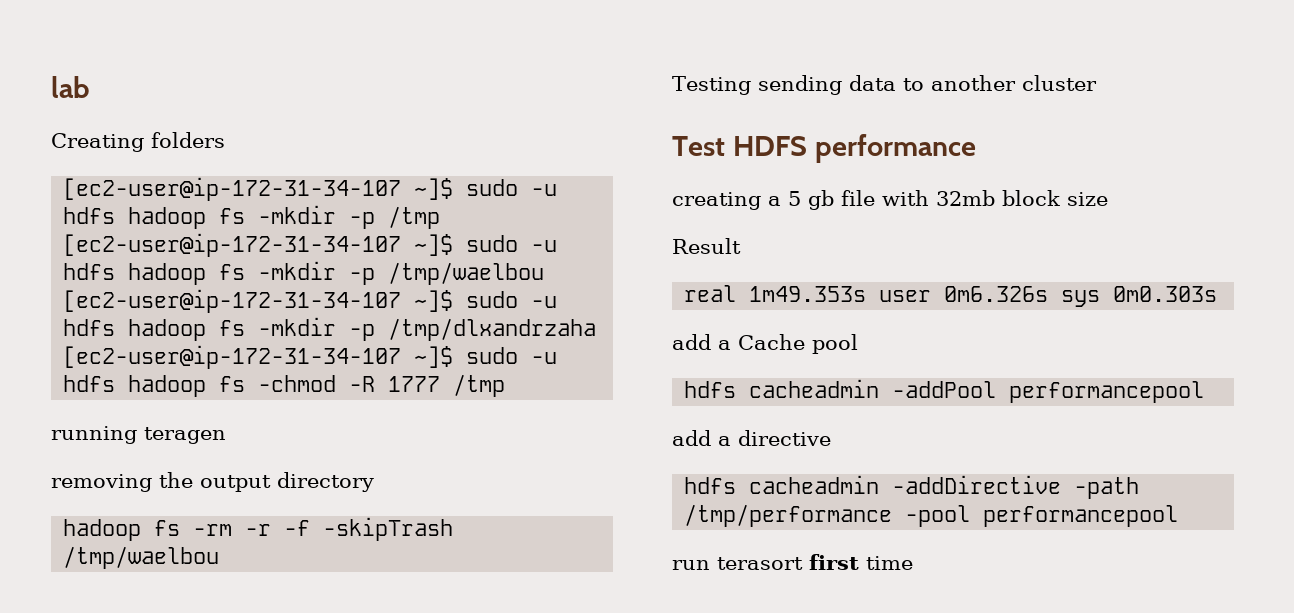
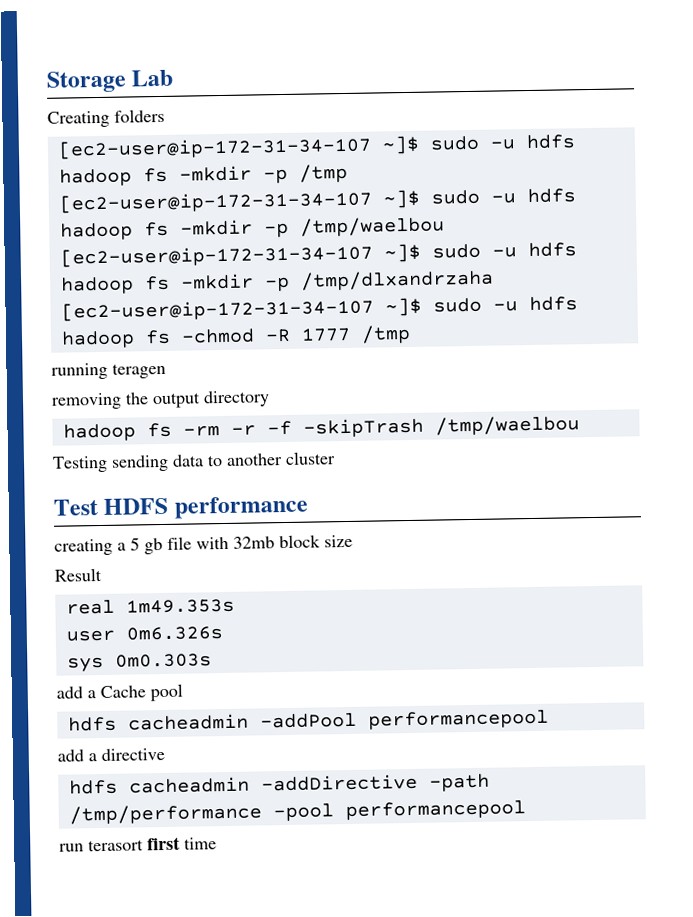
- lab
+ Storage Lab
- real 1m49.353s user 0m6.326s sys 0m0.303s
+ real 1m49.353s
+ user 0m6.326s
+ sys 0m0.303s

